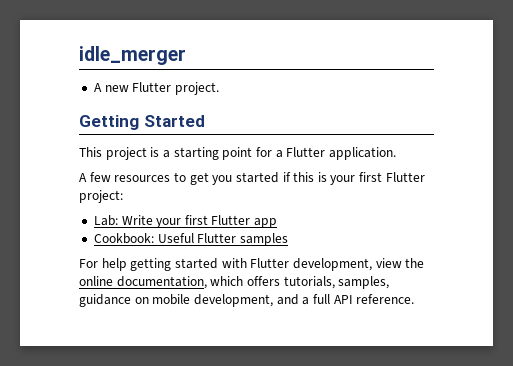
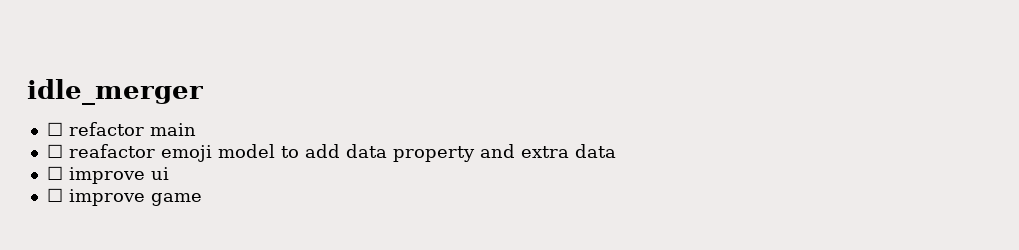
- A new Flutter project.
- Getting Started
- This project is a starting point for a Flutter application.
- A few resources to get you started if this is your first Flutter project:
- Lab: Write your first Flutter app
- Cookbook: Useful Flutter samples
- For help getting started with Flutter development, view the online documentation, which offers tutorials, samples, guidance on mobile development, and a full API reference.
+ ☐ refactor main
+ ☐ reafactor emoji model to add data property and extra data
+ ☐ improve ui
+ ☐ improve game

